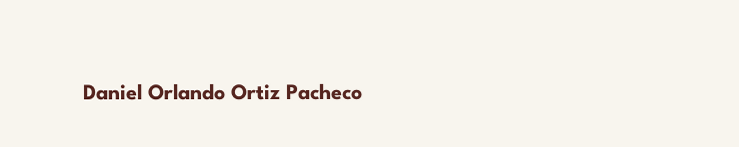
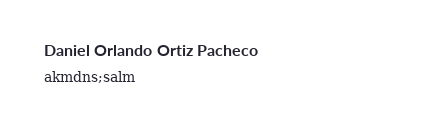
+ akmdns;salm

